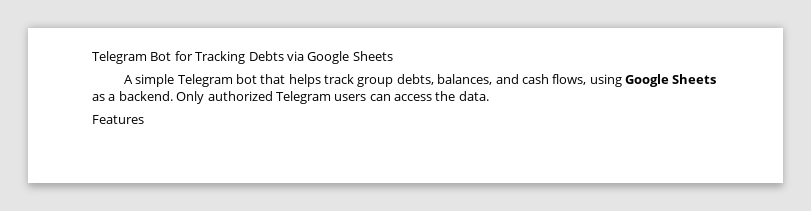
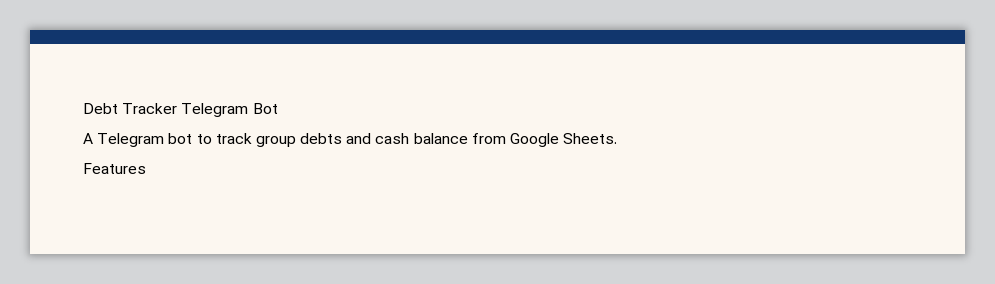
- Telegram Bot for Tracking Debts via Google Sheets
+ Debt Tracker Telegram Bot
- A simple Telegram bot that helps track group debts, balances, and cash flows, using Google Sheets as a backend. Only authorized Telegram users can access the data.
+ A Telegram bot to track group debts and cash balance from Google Sheets.

